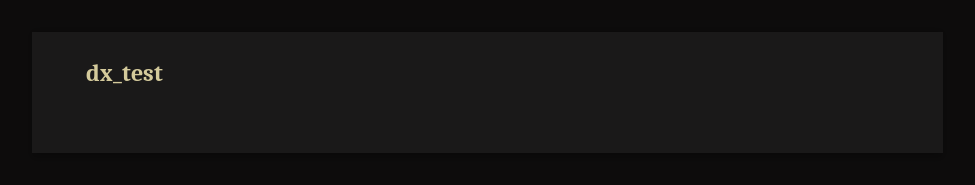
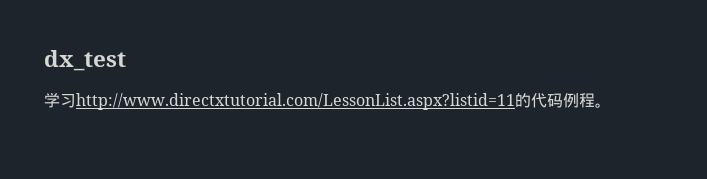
+ 学习http://www.directxtutorial.com/LessonList.aspx?listid=11的代码例程。

